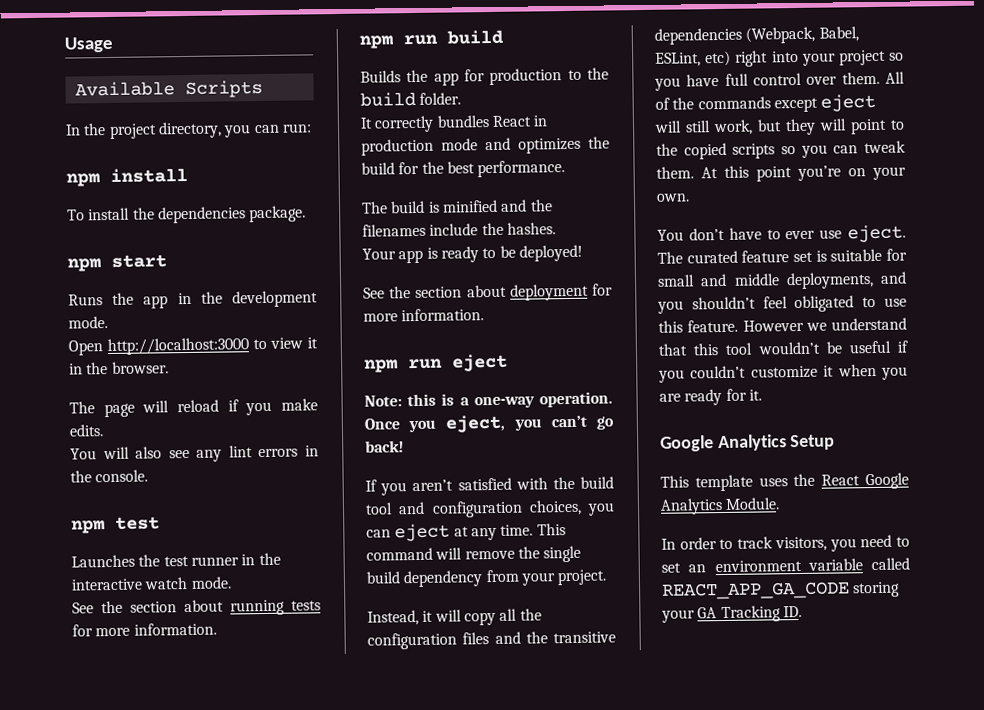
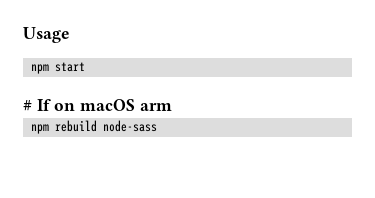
- Available Scripts
- In the project directory, you can run:
- npm install
- To install the dependencies package.
  npm start
- Runs the app in the development mode.
- Open http://localhost:3000 to view it in the browser.
- The page will reload if you make edits.
- You will also see any lint errors in the console.
- npm test
- Launches the test runner in the interactive watch mode.
- See the section about running tests for more information.
- npm run build
- Builds the app for production to the build folder.
- It correctly bundles React in production mode and optimizes the build for the best performance.
- The build is minified and the filenames include the hashes.
- Your app is ready to be deployed!
- See the section about deployment for more information.
- npm run eject
- Note: this is a one-way operation. Once you eject, you can’t go back!
- If you aren’t satisfied with the build tool and configuration choices, you can eject at any time. This command will remove the single build dependency from your project.
- Instead, it will copy all the configuration files and the transitive dependencies (Webpack, Babel, ESLint, etc) right into your project so you have full control over them. All of the commands except eject will still work, but they will point to the copied scripts so you can tweak them. At this point you’re on your own.
- You don’t have to ever use eject. The curated feature set is suitable for small and middle deployments, and you shouldn’t feel obligated to use this feature. However we understand that this tool wouldn’t be useful if you couldn’t customize it when you are ready for it.
- Google Analytics Setup
- This template uses the React Google Analytics Module.
- In order to track visitors, you need to set an environment variable called REACT_APP_GA_CODE storing your GA Tracking ID.
+ # If on macOS arm
+ npm rebuild node-sass

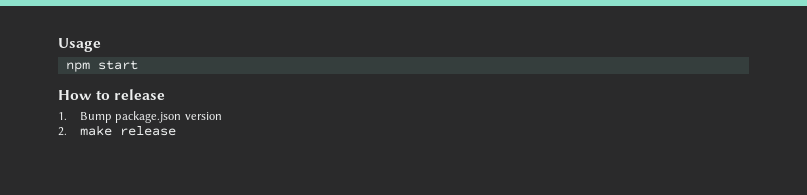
- # If on macOS arm
- npm rebuild node-sass
+ How to release
+ 1. Bump package.json version
+ 2. make release

